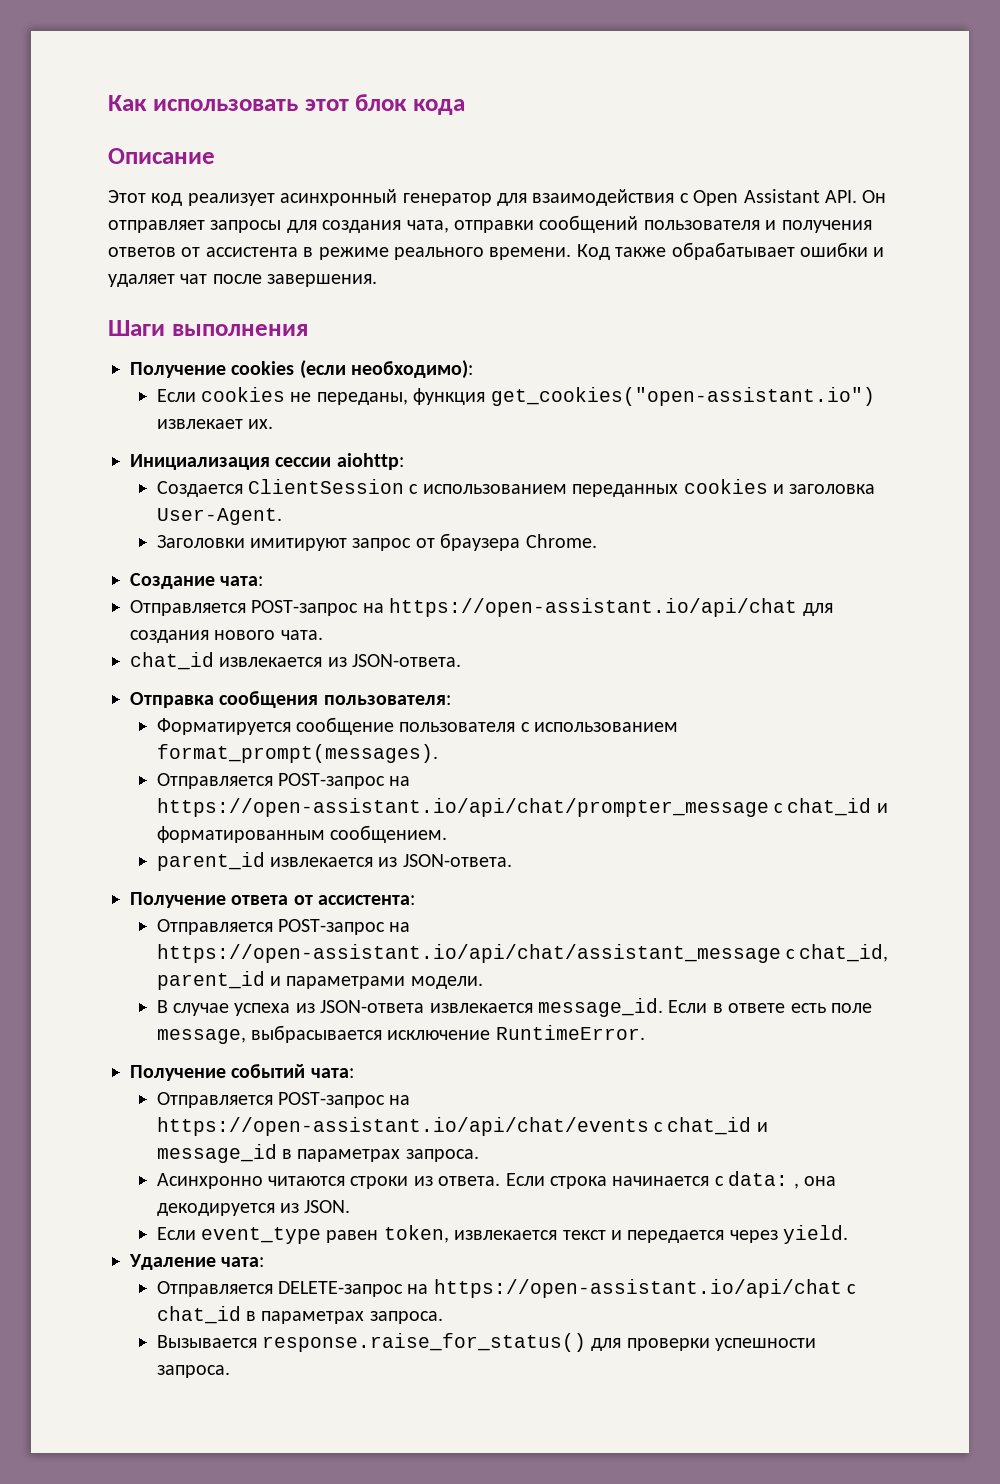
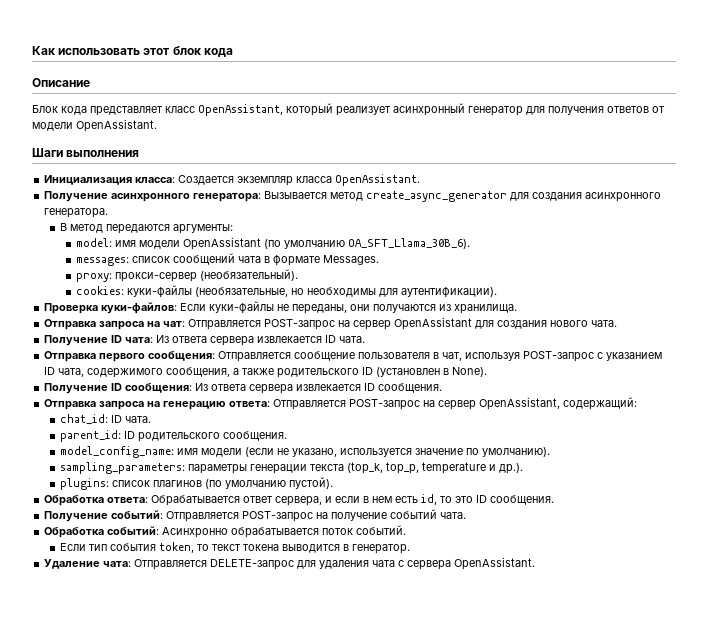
- Этот код реализует асинхронный генератор для взаимодействия с Open Assistant API. Он отправляет запросы для создания чата, отправки сообщений пользователя и получения ответов от ассистента в режиме реального времени. Код также обрабатывает ошибки и удаляет чат после завершения.
+ Блок кода представляет класс OpenAssistant, который реализует асинхронный генератор для получения ответов от модели OpenAssistant.
  Шаги выполнения
- Получение cookies (если необходимо):
- Если cookies не переданы, функция get_cookies("open-assistant.io") извлекает их.
- Инициализация сессии aiohttp:
- Создается ClientSession с использованием переданных cookies и заголовка User-Agent.
- Заголовки имитируют запрос от браузера Chrome.
- Создание чата:
- Отправляется POST-запрос на https://open-assistant.io/api/chat для создания нового чата.
+ Инициализация класса: Создается экземпляр класса OpenAssistant.
+ Получение асинхронного генератора: Вызывается метод create_async_generator для создания асинхронного генератора.
+ В метод передаются аргументы:
+ model: имя модели OpenAssistant (по умолчанию OA_SFT_Llama_30B_6).
+ messages: список сообщений чата в формате Messages.
+ proxy: прокси-сервер (необязательный).
+ cookies: куки-файлы (необязательные, но необходимы для аутентификации).
+ Проверка куки-файлов: Если куки-файлы не переданы, они получаются из хранилища.
+ Отправка запроса на чат: Отправляется POST-запрос на сервер OpenAssistant для создания нового чата.
- chat_id извлекается из JSON-ответа.
- Отправка сообщения пользователя:
- Форматируется сообщение пользователя с использованием format_prompt(messages).
- Отправляется POST-запрос на https://open-assistant.io/api/chat/prompter_message с chat_id и форматированным сообщением.
- parent_id извлекается из JSON-ответа.
- Получение ответа от ассистента:
- Отправляется POST-запрос на https://open-assistant.io/api/chat/assistant_message с chat_id, parent_id и параметрами модели.
- В случае успеха из JSON-ответа извлекается message_id. Если в ответе есть поле message, выбрасывается исключение RuntimeError.
- Получение событий чата:
- Отправляется POST-запрос на https://open-assistant.io/api/chat/events с chat_id и message_id в параметрах запроса.
- Асинхронно читаются строки из ответа. Если строка начинается с data: , она декодируется из JSON.
- Если event_type равен token, извлекается текст и передается через yield.
+ Получение ID чата: Из ответа сервера извлекается ID чата.
+ Отправка первого сообщения: Отправляется сообщение пользователя в чат, используя POST-запрос с указанием ID чата, содержимого сообщения, а также родительского ID (установлен в None).
+ Получение ID сообщения: Из ответа сервера извлекается ID сообщения.
+ Отправка запроса на генерацию ответа: Отправляется POST-запрос на сервер OpenAssistant, содержащий:
+ chat_id: ID чата.
+ parent_id: ID родительского сообщения.
+ model_config_name: имя модели (если не указано, используется значение по умолчанию).
+ sampling_parameters: параметры генерации текста (top_k, top_p, temperature и др.).
+ plugins: список плагинов (по умолчанию пустой).
+ Обработка ответа: Обрабатывается ответ сервера, и если в нем есть id, то это ID сообщения.
+ Получение событий: Отправляется POST-запрос на получение событий чата.
+ Обработка событий: Асинхронно обрабатывается поток событий.
+ Если тип события token, то текст токена выводится в генератор.
- Удаление чата:
- Отправляется DELETE-запрос на https://open-assistant.io/api/chat с chat_id в параметрах запроса.
- Вызывается response.raise_for_status() для проверки успешности запроса.
+ Удаление чата: Отправляется DELETE-запрос для удаления чата с сервера OpenAssistant.

